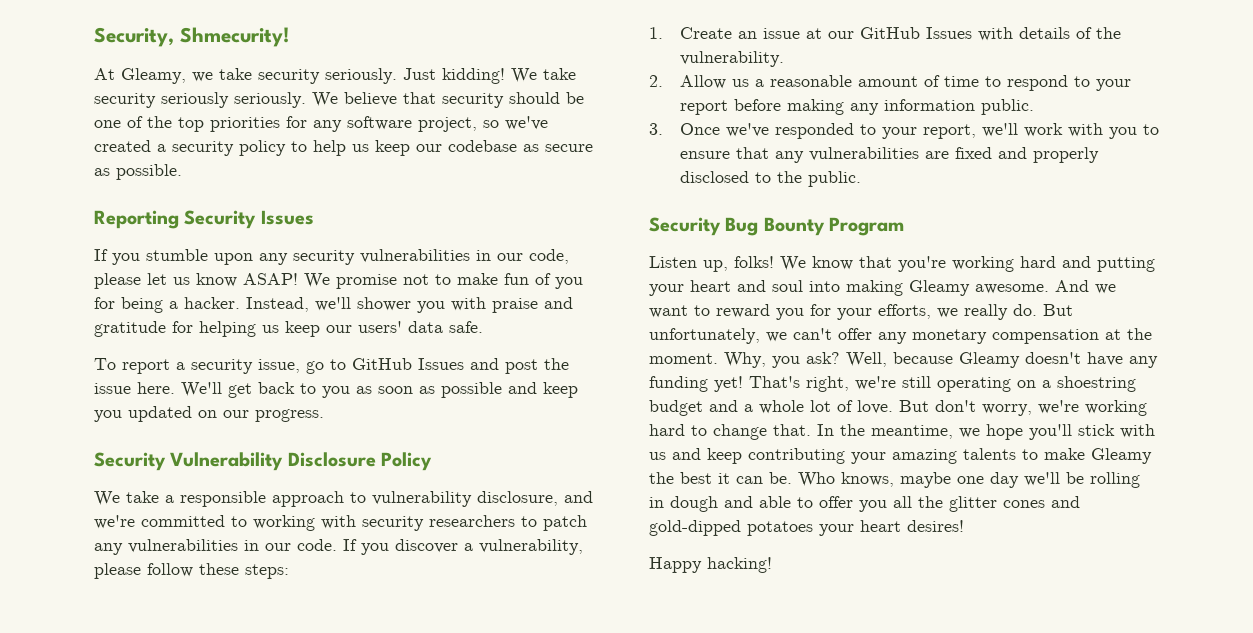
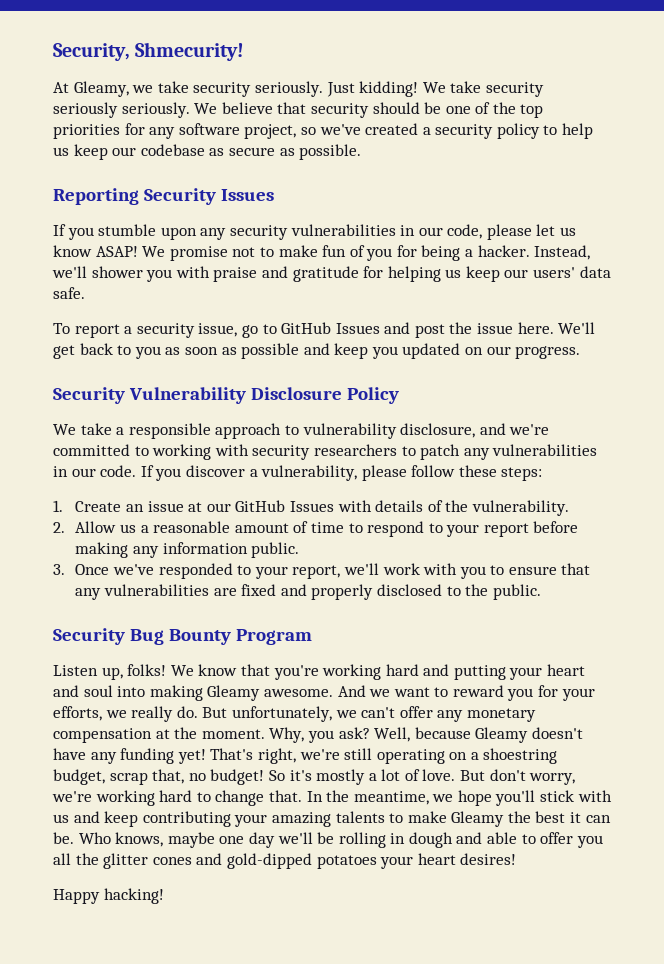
- That's right, we're still operating on a shoestring budget and a whole lot of love.
+ That's right, we're still operating on a shoestring budget, scrap that, no budget! So it's mostly a lot of love.

